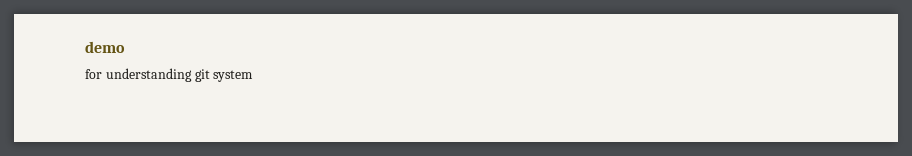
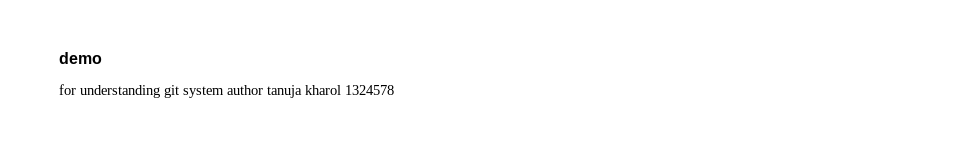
- for understanding git system
+ for understanding git system author tanuja kharol 1324578

